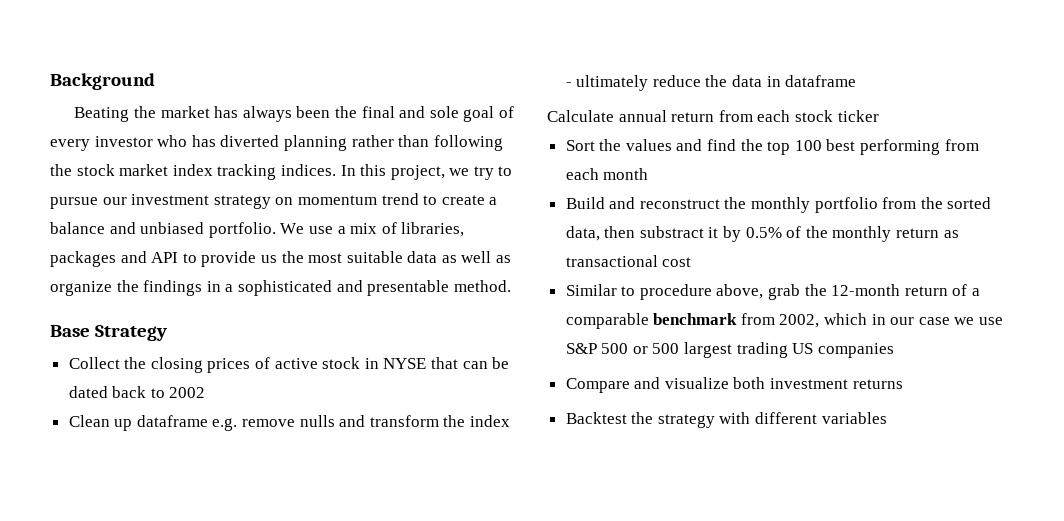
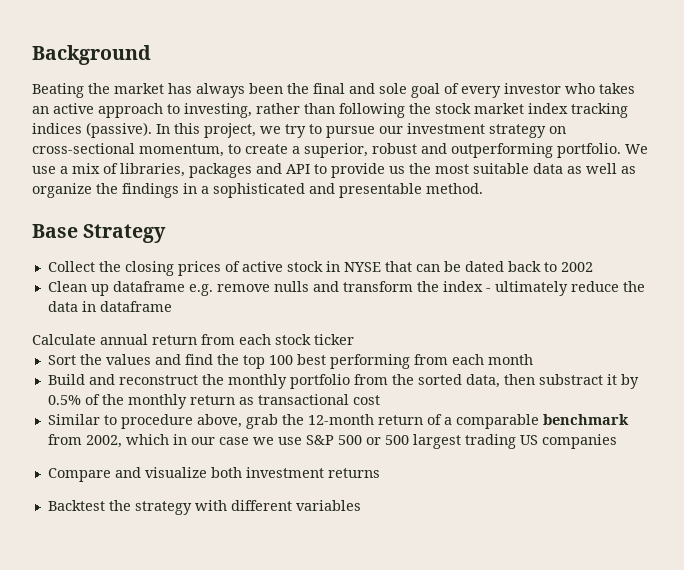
- Beating the market has always been the final and sole goal of every investor who has diverted planning rather than following the stock market index tracking indices.
+ Beating the market has always been the final and sole goal of every investor who takes an active approach to investing, rather than following the stock market index tracking indices (passive).
- In this project, we try to pursue our investment strategy on momentum trend to create a balance and unbiased portfolio.
+ In this project, we try to pursue our investment strategy on cross-sectional momentum, to create a superior, robust and outperforming portfolio.

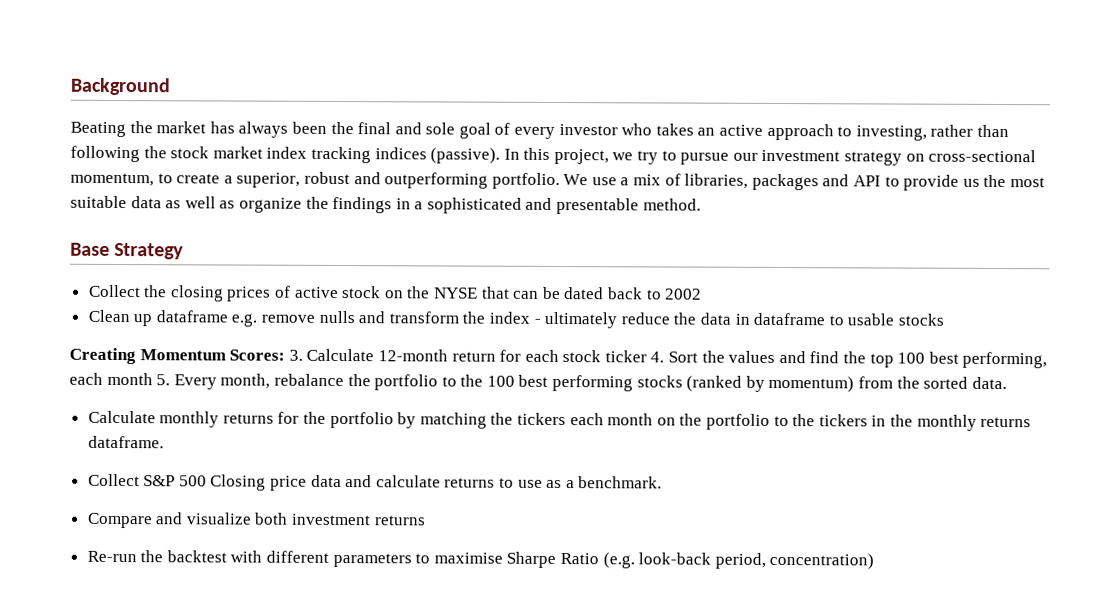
- Collect the closing prices of active stock in NYSE that can be dated back to 2002
+ Collect the closing prices of active stock on the NYSE that can be dated back to 2002
- Clean up dataframe e.g. remove nulls and transform the index - ultimately reduce the data in dataframe
- Calculate annual return from each stock ticker
- Sort the values and find the top 100 best performing from each month
- Build and reconstruct the monthly portfolio from the sorted data, then substract it by 0.5% of the monthly return as transactional cost
- Similar to procedure above, grab the 12-month return of a comparable benchmark from 2002, which in our case we use S&P 500 or 500 largest trading US companies
+ Clean up dataframe e.g. remove nulls and transform the index - ultimately reduce the data in dataframe to usable stocks
+ Creating Momentum Scores: 3. Calculate 12-month return for each stock ticker 4. Sort the values and find the top 100 best performing, each month 5. Every month, rebalance the portfolio to the 100 best performing stocks (ranked by momentum) from the sorted data.
+ Calculate monthly returns for the portfolio by matching the tickers each month on the portfolio to the tickers in the monthly returns dataframe.
+ Collect S&P 500 Closing price data and calculate returns to use as a benchmark.
- Backtest the strategy with different variables
+ Re-run the backtest with different parameters to maximise Sharpe Ratio (e.g. look-back period, concentration)

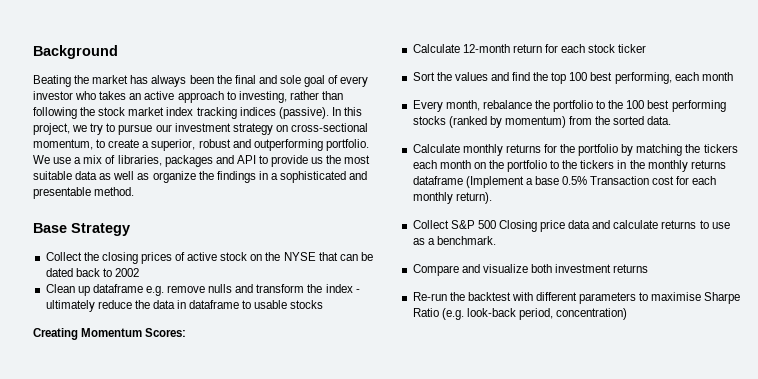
- Creating Momentum Scores: 3. Calculate 12-month return for each stock ticker 4. Sort the values and find the top 100 best performing, each month 5. Every month, rebalance the portfolio to the 100 best performing stocks (ranked by momentum) from the sorted data.
+ Creating Momentum Scores:
+ Calculate 12-month return for each stock ticker
+ Sort the values and find the top 100 best performing, each month
+ Every month, rebalance the portfolio to the 100 best performing stocks (ranked by momentum) from the sorted data.
- Calculate monthly returns for the portfolio by matching the tickers each month on the portfolio to the tickers in the monthly returns dataframe.
+ Calculate monthly returns for the portfolio by matching the tickers each month on the portfolio to the tickers in the monthly returns dataframe (Implement a base 0.5% Transaction cost for each monthly return).

